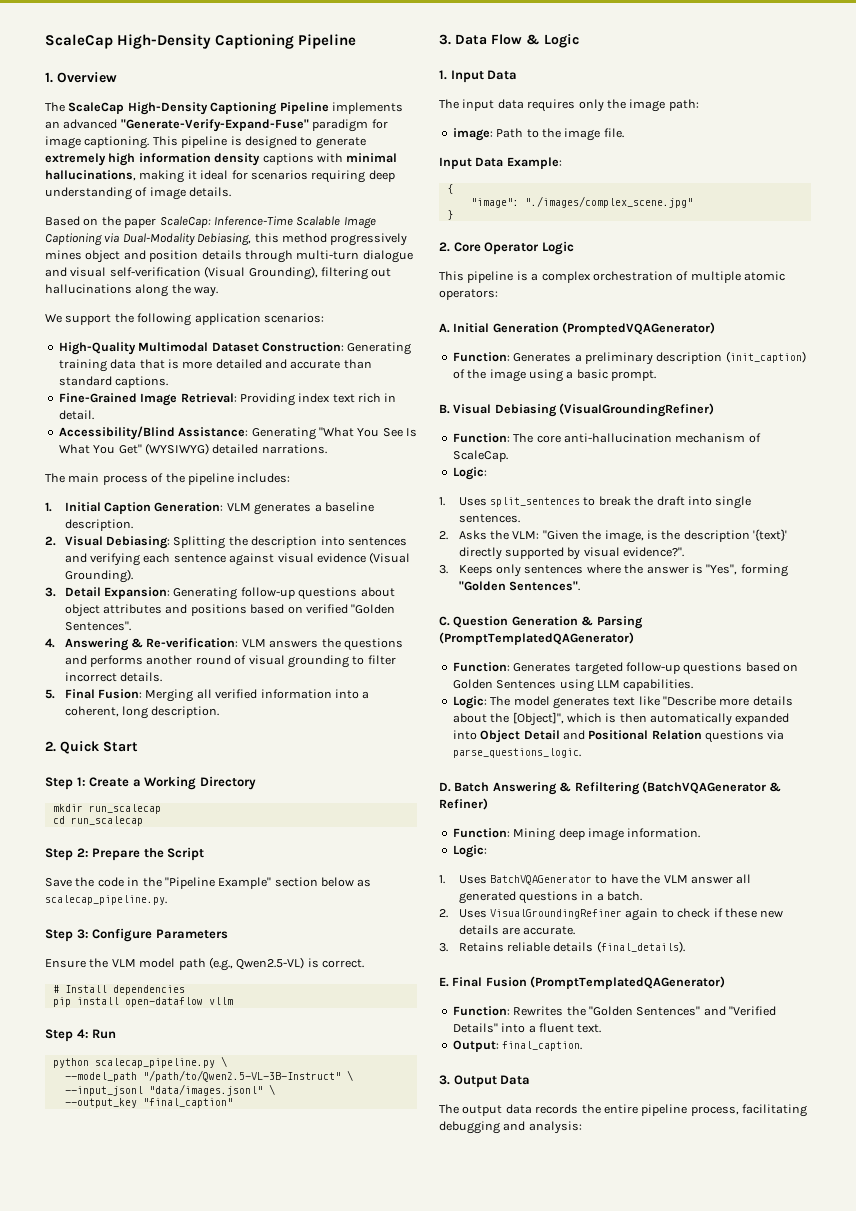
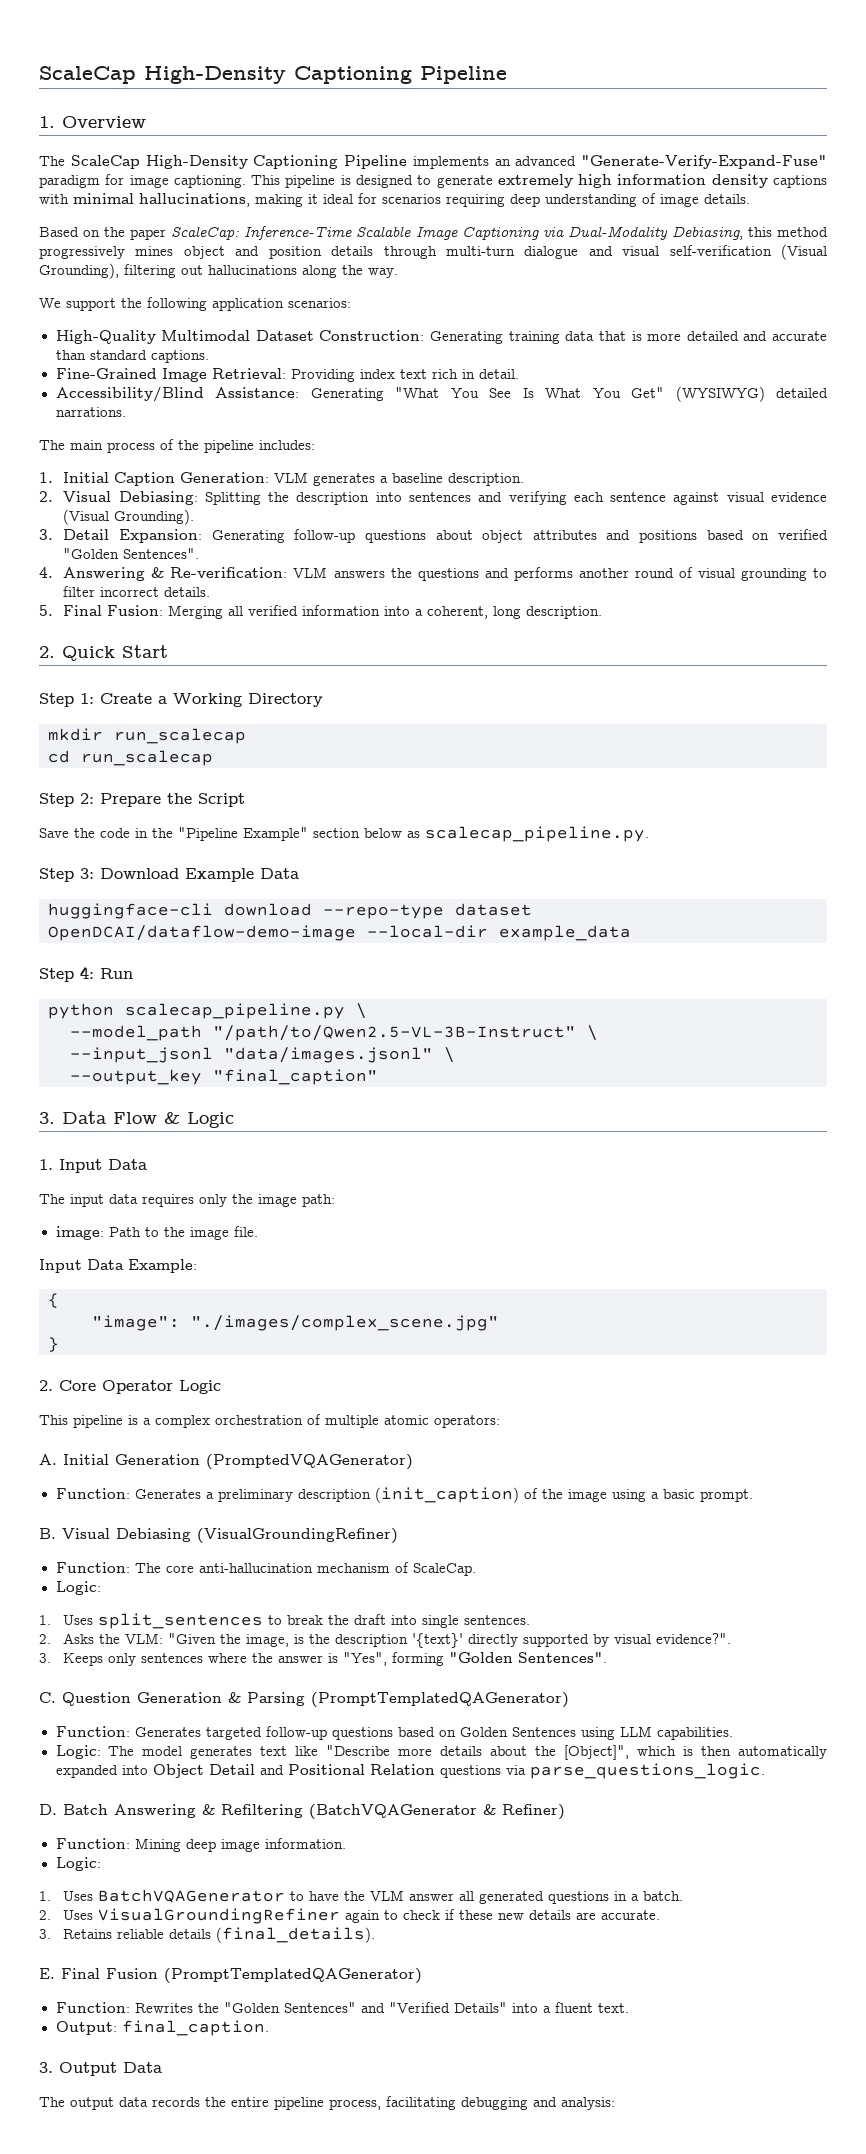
- Step 3: Configure Parameters
- Ensure the VLM model path (e.g., Qwen2.5-VL) is correct.
- # Install dependencies
- pip install open-dataflow vllm
+ Step 3: Download Example Data
+ huggingface-cli download --repo-type dataset OpenDCAI/dataflow-demo-image --local-dir example_data

